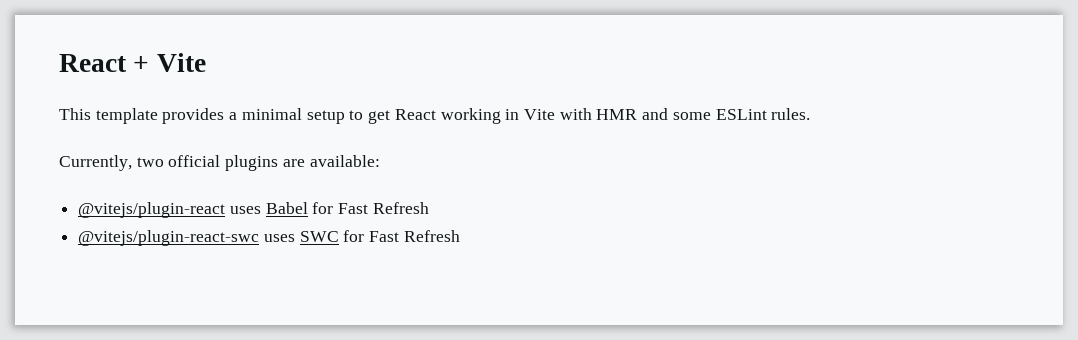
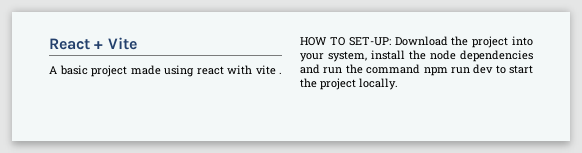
- This template provides a minimal setup to get React working in Vite with HMR and some ESLint rules.
- Currently, two official plugins are available:
- @vitejs/plugin-react uses Babel for Fast Refresh
- @vitejs/plugin-react-swc uses SWC for Fast Refresh
+ A basic project made using react with vite . HOW TO SET-UP: Download the project into your system, install the node dependencies and run the command npm run dev to start the project locally.

